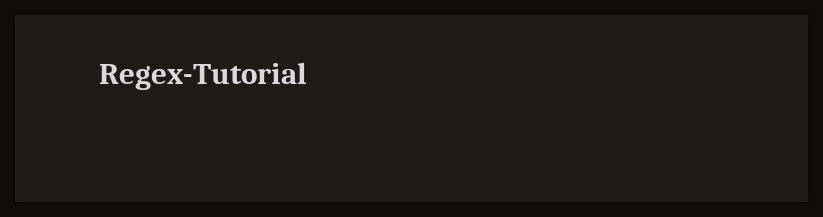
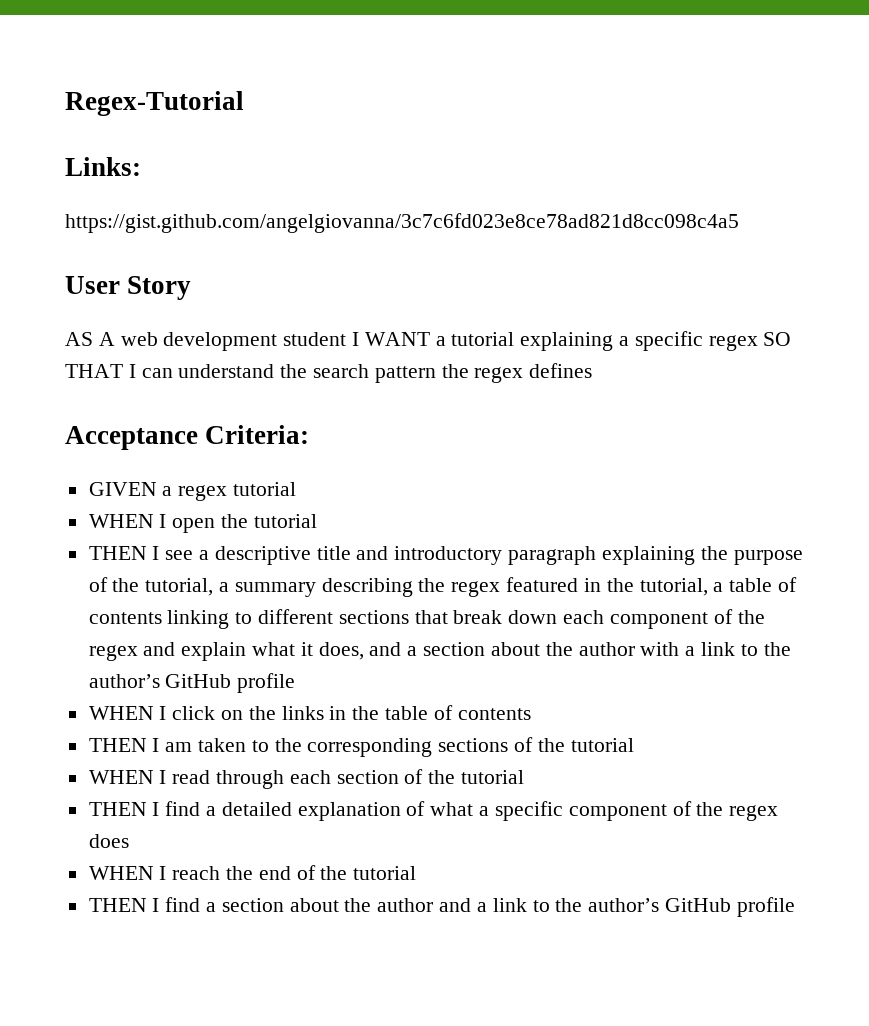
+ Links:
+ https://gist.github.com/angelgiovanna/3c7c6fd023e8ce78ad821d8cc098c4a5
+ User Story
+ AS A web development student I WANT a tutorial explaining a specific regex SO THAT I can understand the search pattern the regex defines
+ Acceptance Criteria:
+ GIVEN a regex tutorial
+ WHEN I open the tutorial
+ THEN I see a descriptive title and introductory paragraph explaining the purpose of the tutorial, a summary describing the regex featured in the tutorial, a table of contents linking to different sections that break down each component of the regex and explain what it does, and a section about the author with a link to the author’s GitHub profile
+ WHEN I click on the links in the table of contents
+ THEN I am taken to the corresponding sections of the tutorial
+ WHEN I read through each section of the tutorial
+ THEN I find a detailed explanation of what a specific component of the regex does
+ WHEN I reach the end of the tutorial
+ THEN I find a section about the author and a link to the author’s GitHub profile

